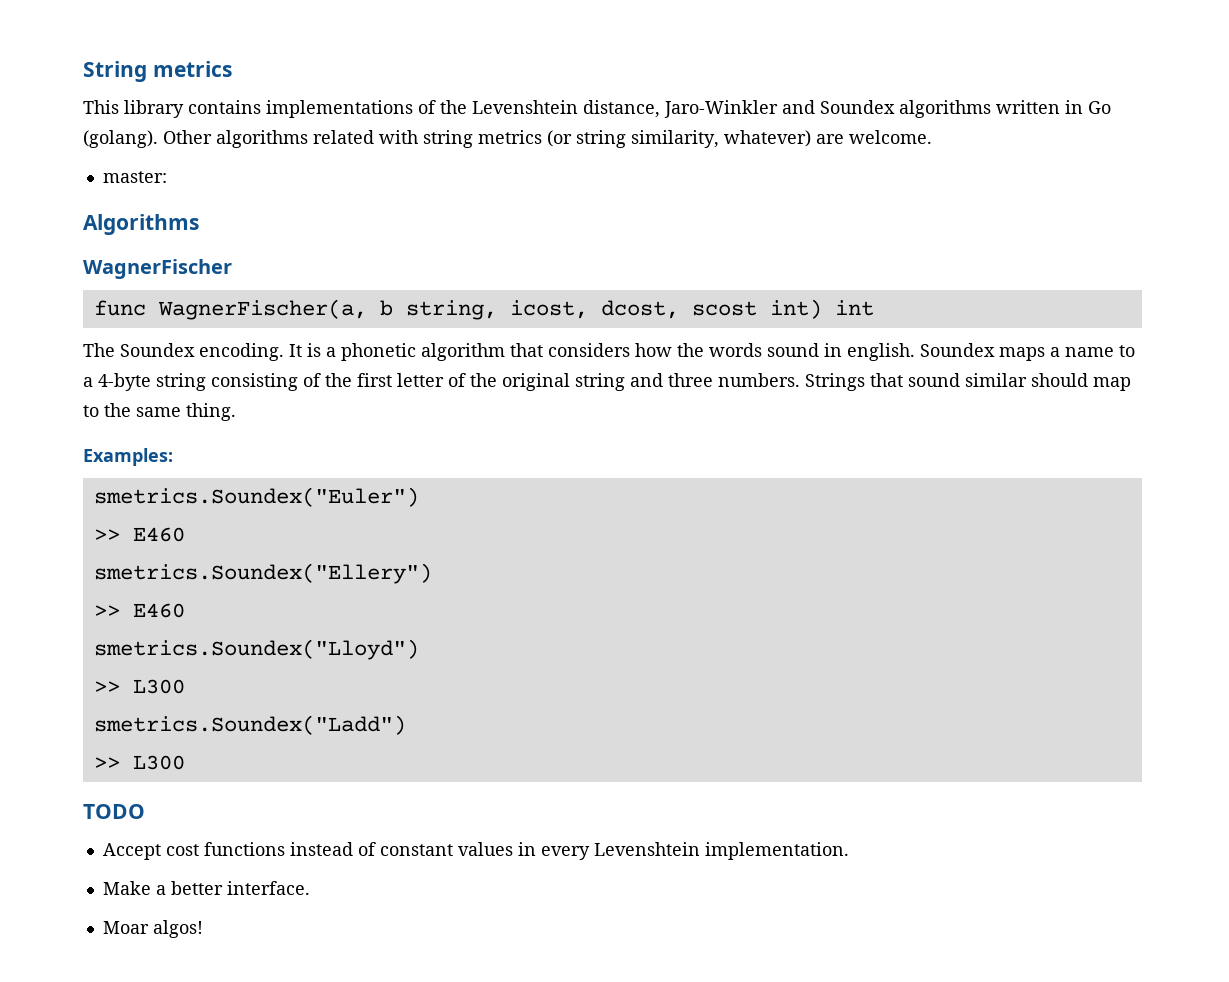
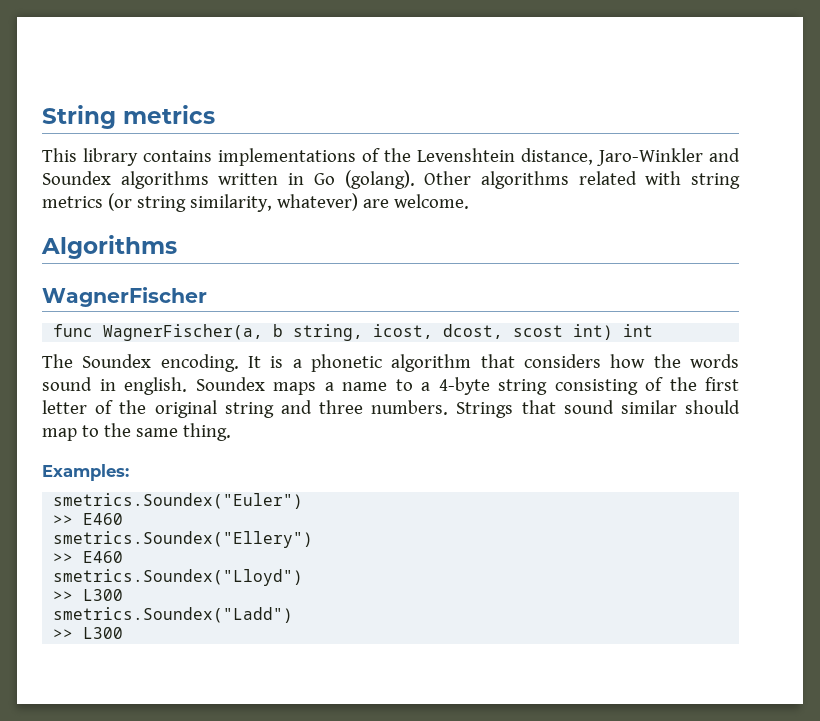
- master:
- TODO
- Accept cost functions instead of constant values in every Levenshtein implementation.
- Make a better interface.
- Moar algos!

